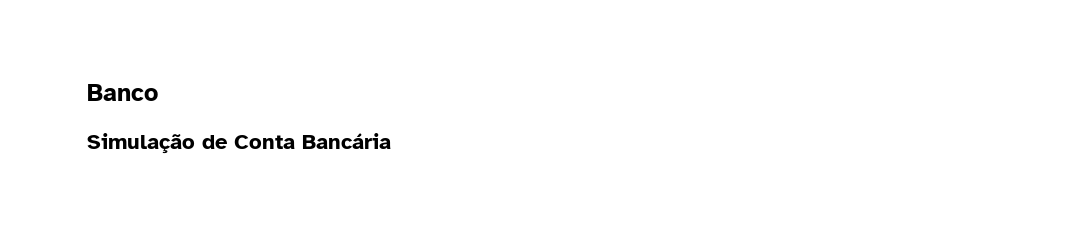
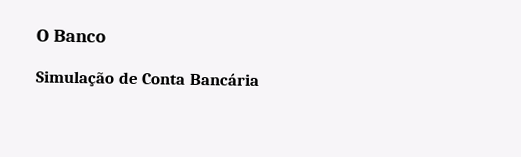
- Banco
+ O Banco

